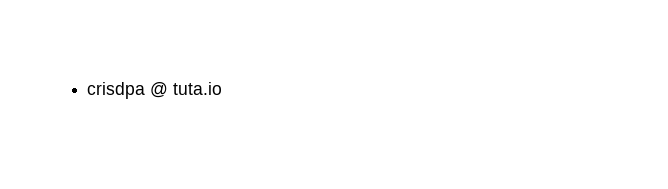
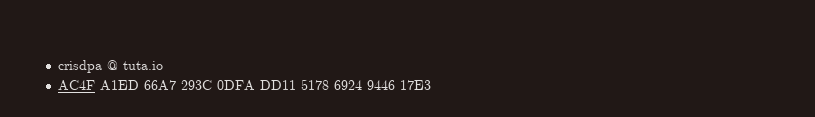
+ AC4F A1ED 66A7 293C 0DFA DD11 5178 6924 9446 17E3

